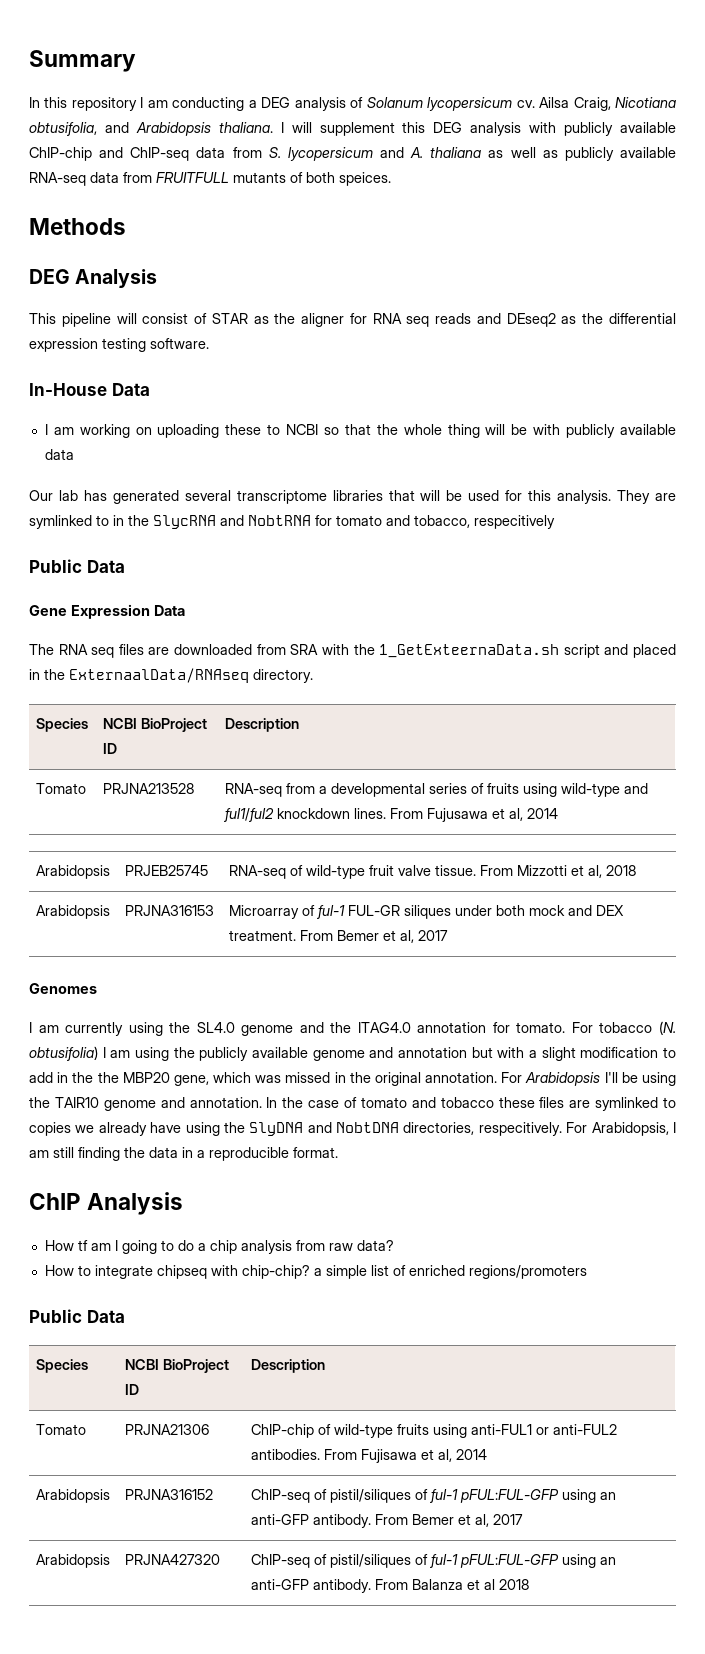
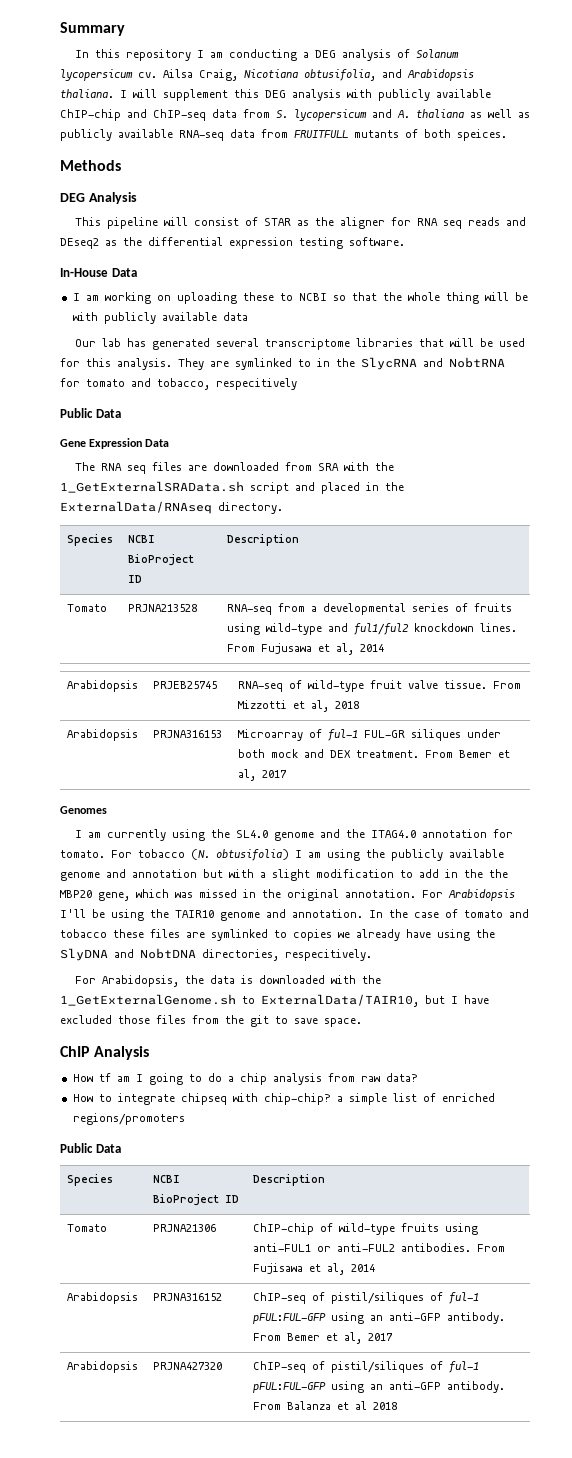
- The RNA seq files are downloaded from SRA with the 1_GetExteernaData.sh script and placed in the ExternaalData/RNAseq directory.
+ The RNA seq files are downloaded from SRA with the 1_GetExternalSRAData.sh script and placed in the ExternalData/RNAseq directory.
- In the case of tomato and tobacco these files are symlinked to copies we already have using the SlyDNA and NobtDNA directories, respecitively. For Arabidopsis, I am still finding the data in a reproducible format.
+ In the case of tomato and tobacco these files are symlinked to copies we already have using the SlyDNA and NobtDNA directories, respecitively.
+ For Arabidopsis, the data is downloaded with the 1_GetExternalGenome.sh to ExternalData/TAIR10, but I have excluded those files from the git to save space.

